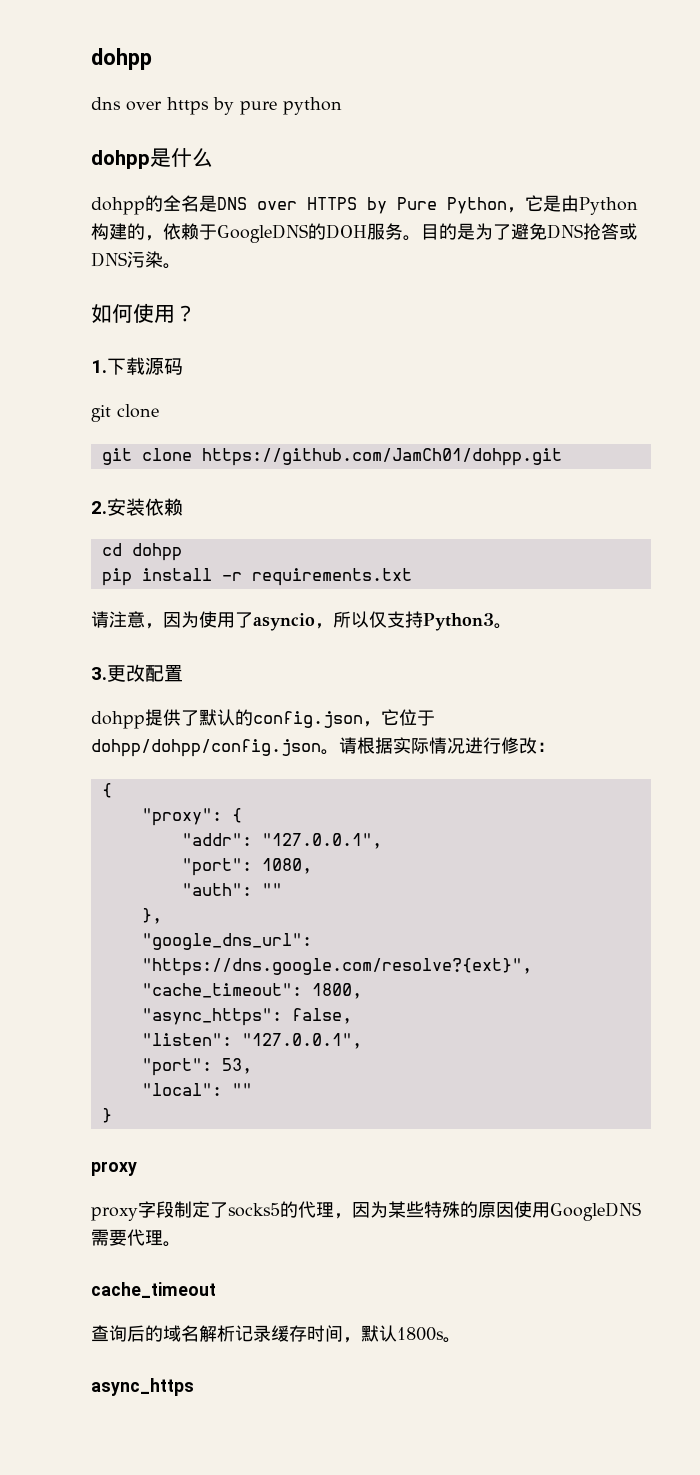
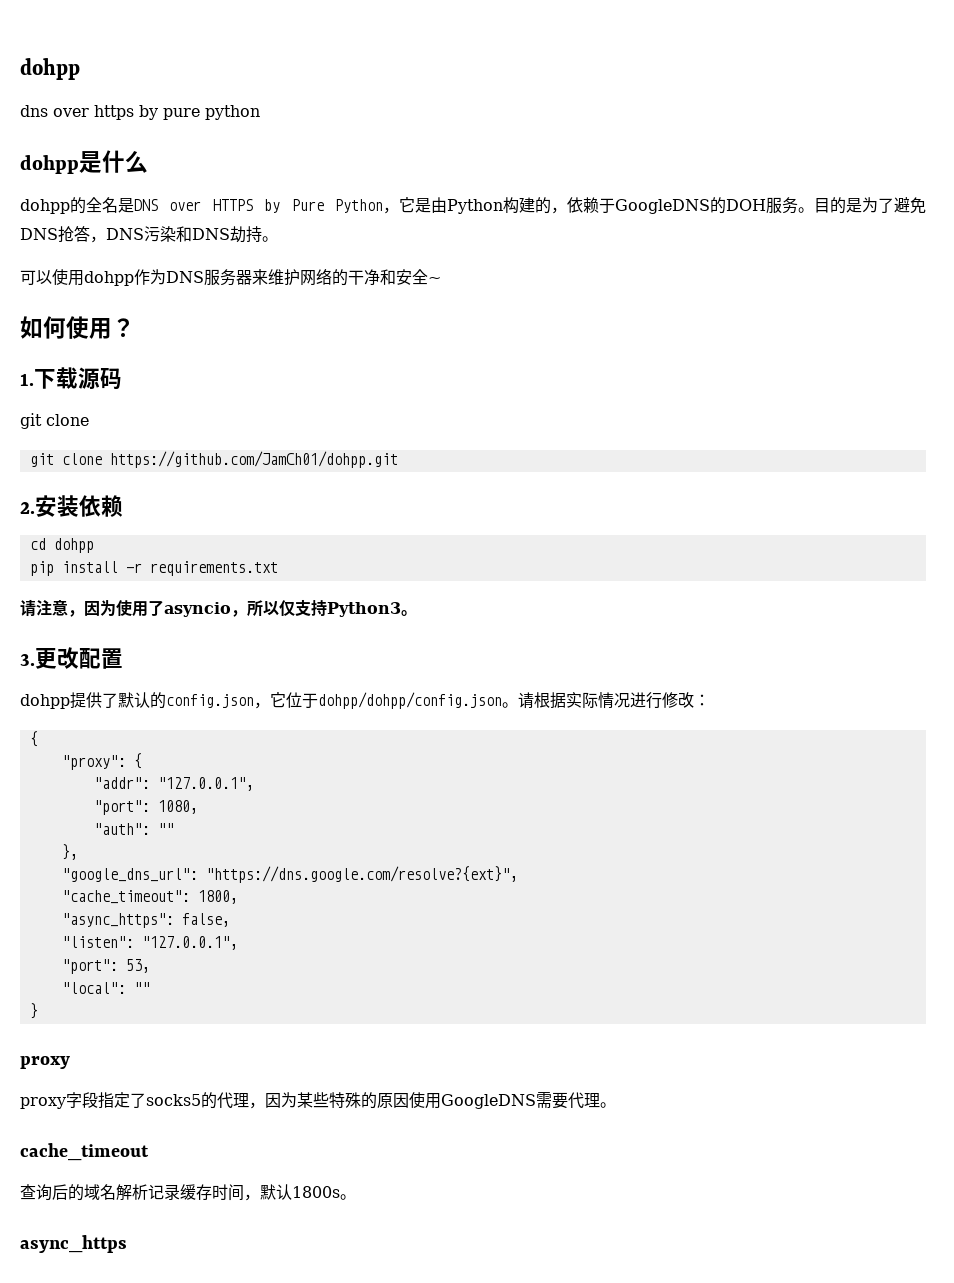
- 目的是为了避免DNS抢答或DNS污染。
+ 目的是为了避免DNS抢答，DNS污染和DNS劫持。
+ 可以使用dohpp作为DNS服务器来维护网络的干净和安全~
- proxy字段制定了socks5的代理，因为某些特殊的原因使用GoogleDNS需要代理。
+ proxy字段指定了socks5的代理，因为某些特殊的原因使用GoogleDNS需要代理。

